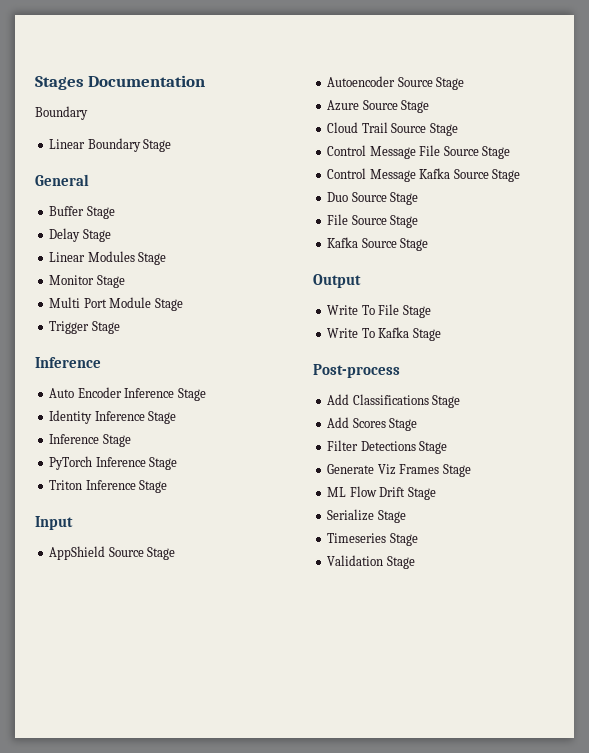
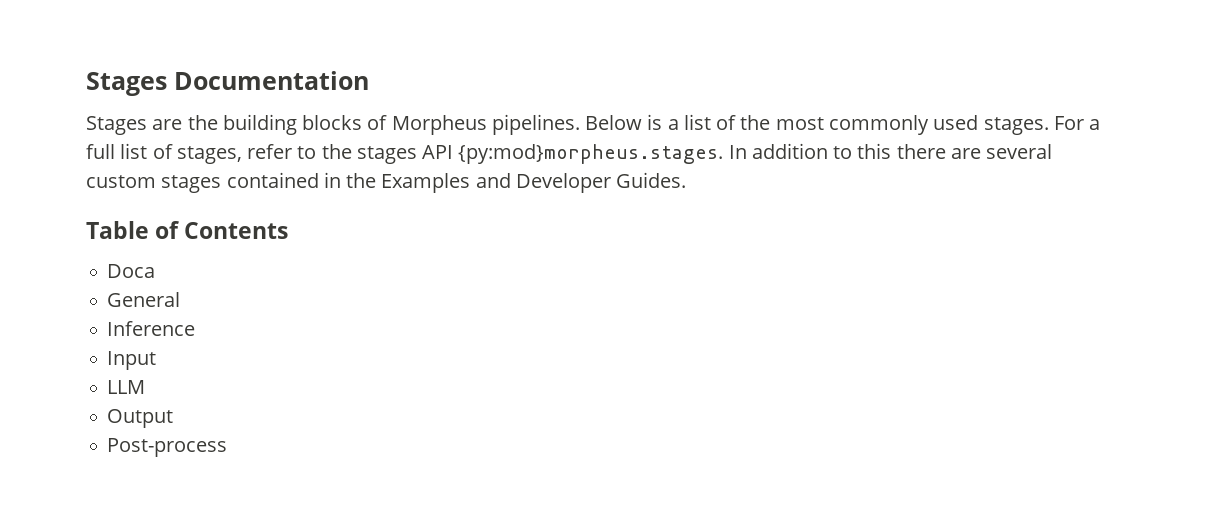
  Stages Documentation
- Boundary
- Linear Boundary Stage
+ Stages are the building blocks of Morpheus pipelines. Below is a list of the most commonly used stages. For a full list of stages, refer to the stages API {py:mod}morpheus.stages. In addition to this there are several custom stages contained in the Examples and Developer Guides.
+ Table of Contents
+ Doca
  General
- Buffer Stage
- Delay Stage
- Linear Modules Stage
- Monitor Stage
- Multi Port Module Stage
- Trigger Stage
  Inference
- Auto Encoder Inference Stage
- Identity Inference Stage
- Inference Stage
- PyTorch Inference Stage
- Triton Inference Stage
  Input
- AppShield Source Stage
- Autoencoder Source Stage
- Azure Source Stage
- Cloud Trail Source Stage
- Control Message File Source Stage
- Control Message Kafka Source Stage
- Duo Source Stage
- File Source Stage
- Kafka Source Stage
+ LLM
  Output
- Write To File Stage
- Write To Kafka Stage
  Post-process
- Add Classifications Stage
- Add Scores Stage
- Filter Detections Stage
- Generate Viz Frames Stage
- ML Flow Drift Stage
- Serialize Stage
- Timeseries Stage
- Validation Stage

